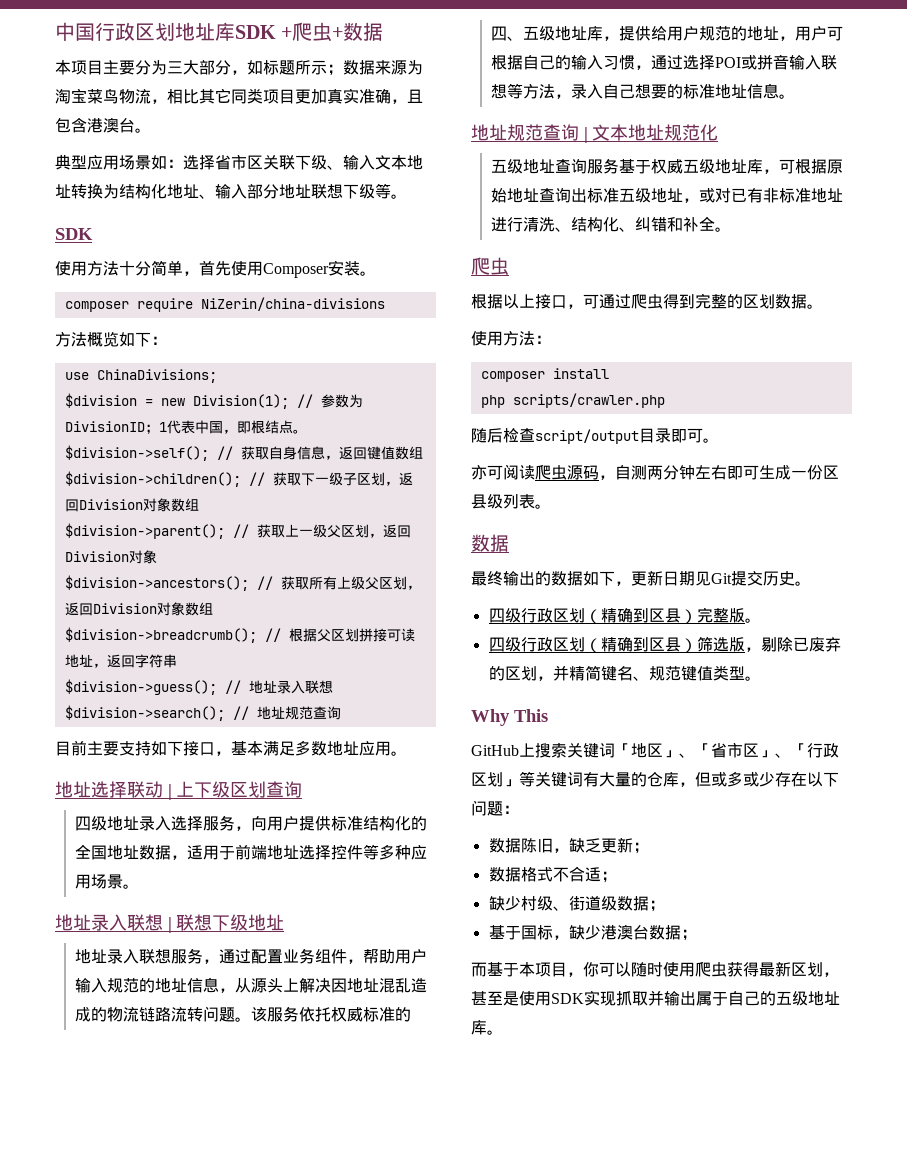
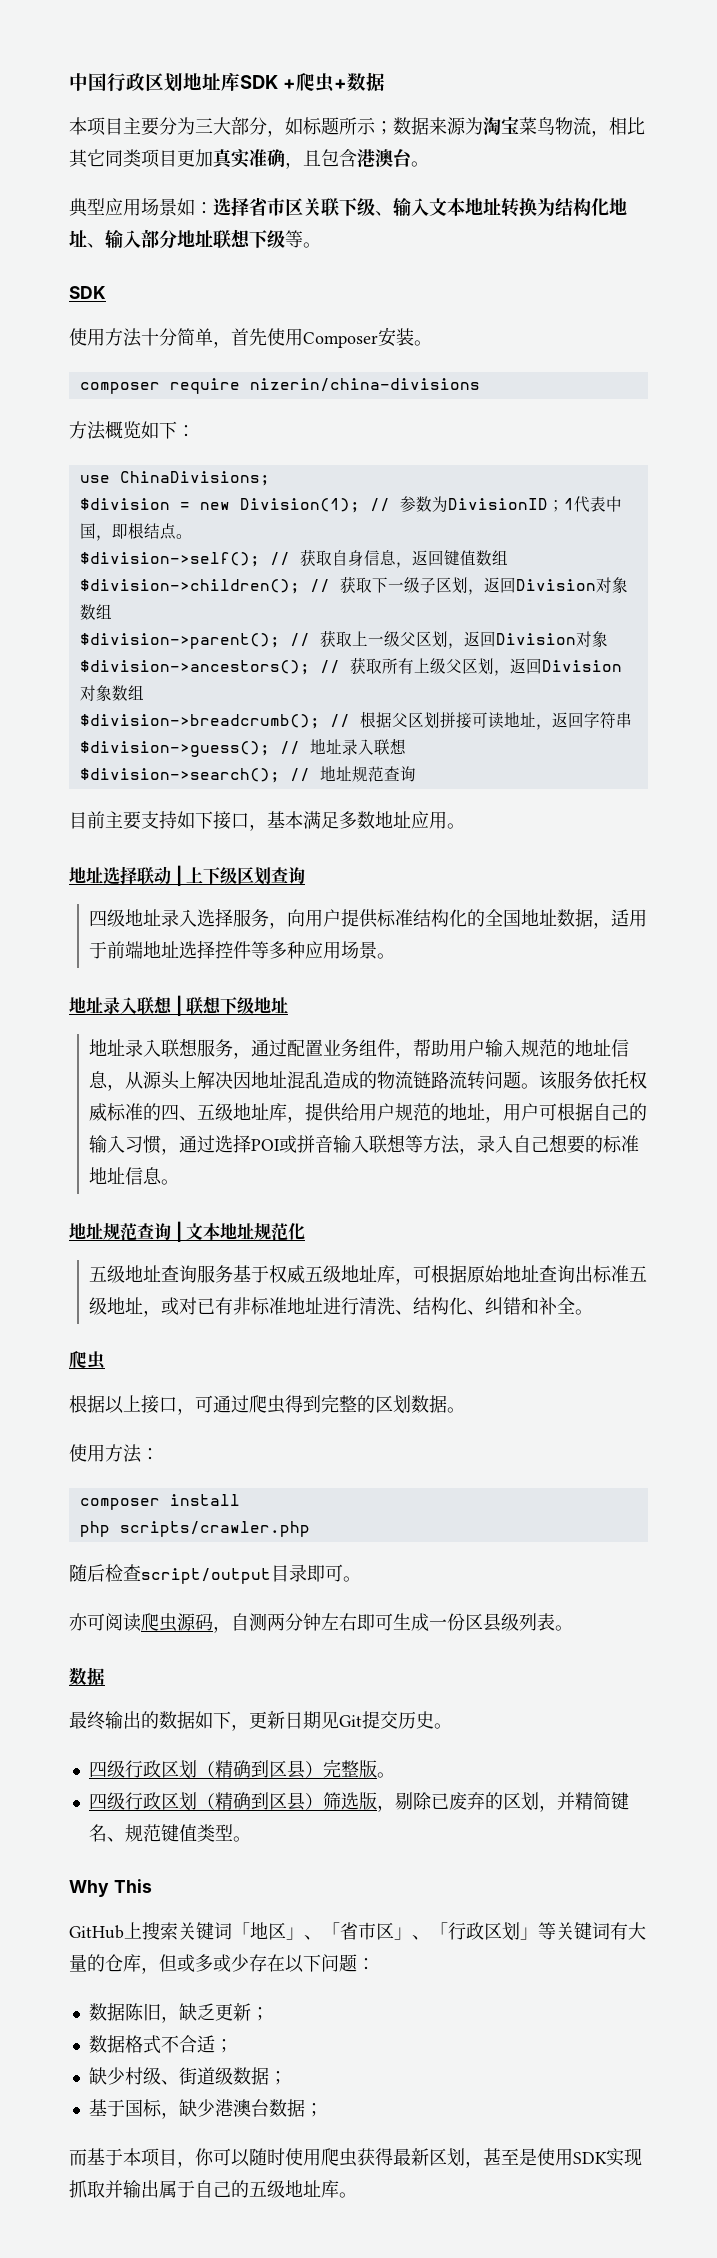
- composer require NiZerin/china-divisions
+ composer require nizerin/china-divisions

